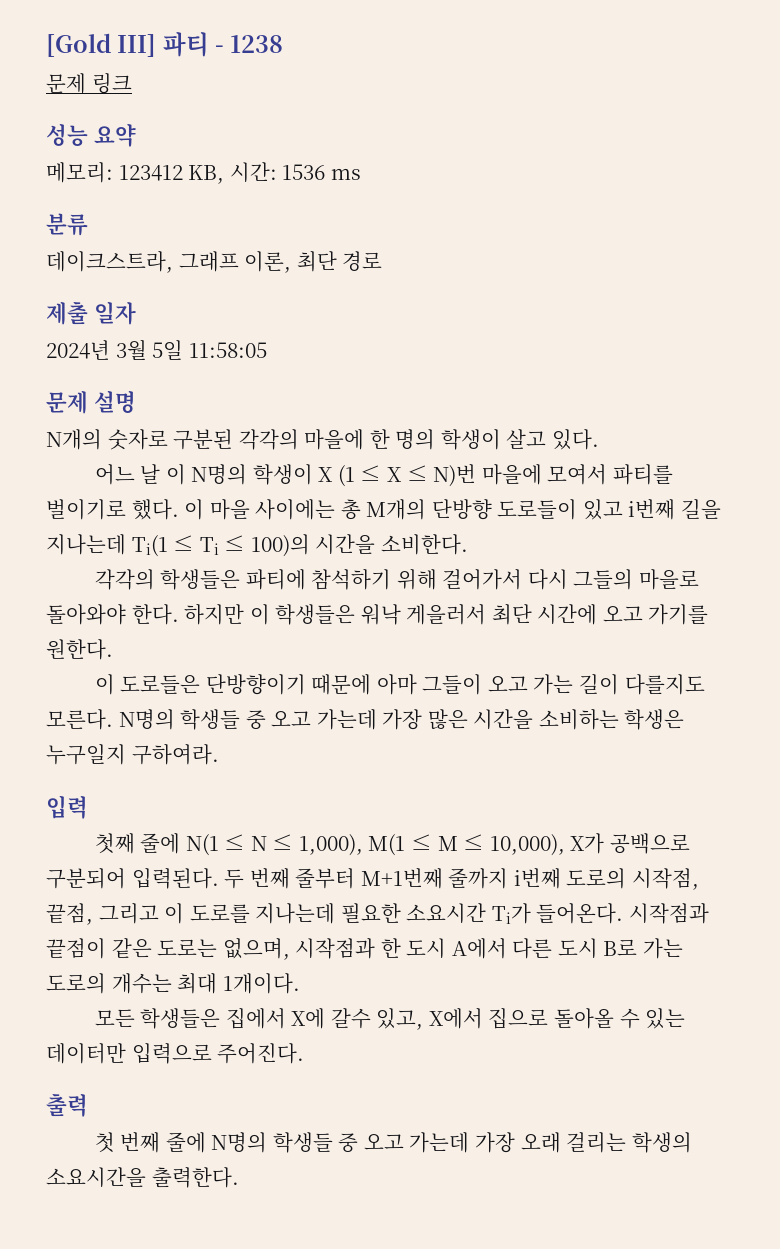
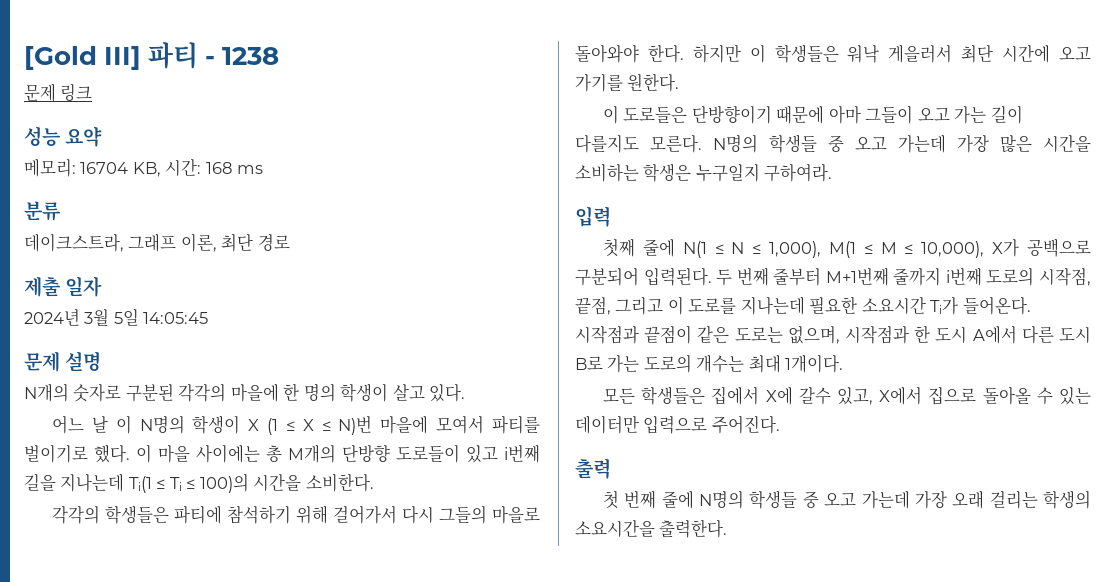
- 메모리: 123412 KB, 시간: 1536 ms
+ 메모리: 16704 KB, 시간: 168 ms
- 2024년 3월 5일 11:58:05
+ 2024년 3월 5일 14:05:45

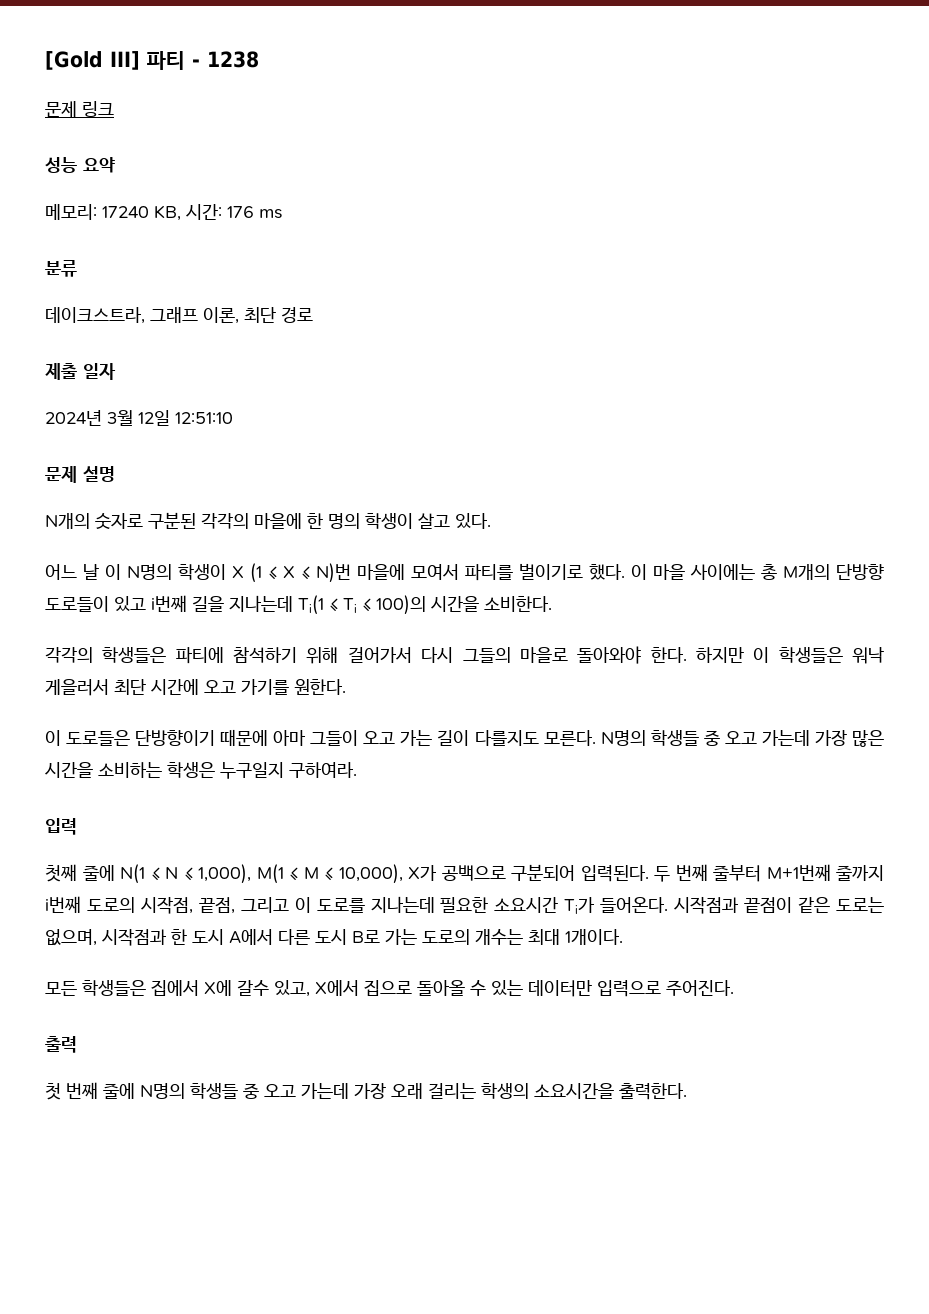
- 메모리: 16704 KB, 시간: 168 ms
+ 메모리: 17240 KB, 시간: 176 ms
- 2024년 3월 5일 14:05:45
+ 2024년 3월 12일 12:51:10

